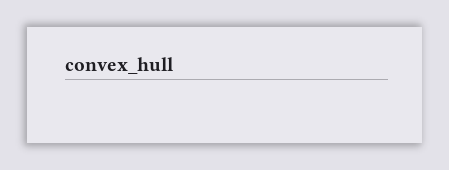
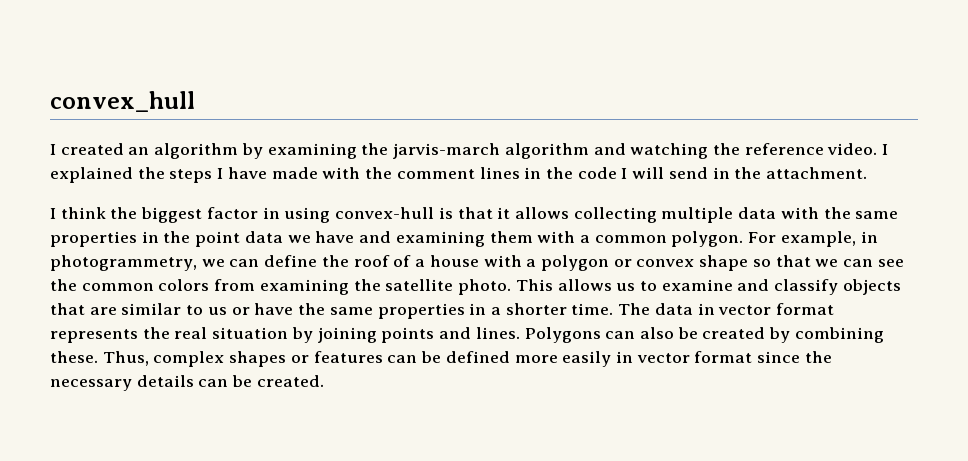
+ I created an algorithm by examining the jarvis-march algorithm and watching the reference video. I explained the steps I have made with the comment lines in the code I will send in the attachment.
+ I think the biggest factor in using convex-hull is that it allows collecting multiple data with the same properties in the point data we have and examining them with a common polygon. For example, in photogrammetry, we can define the roof of a house with a polygon or convex shape so that we can see the common colors from examining the satellite photo. This allows us to examine and classify objects that are similar to us or have the same properties in a shorter time. The data in vector format represents the real situation by joining points and lines. Polygons can also be created by combining these. Thus, complex shapes or features can be defined more easily in vector format since the necessary details can be created.

